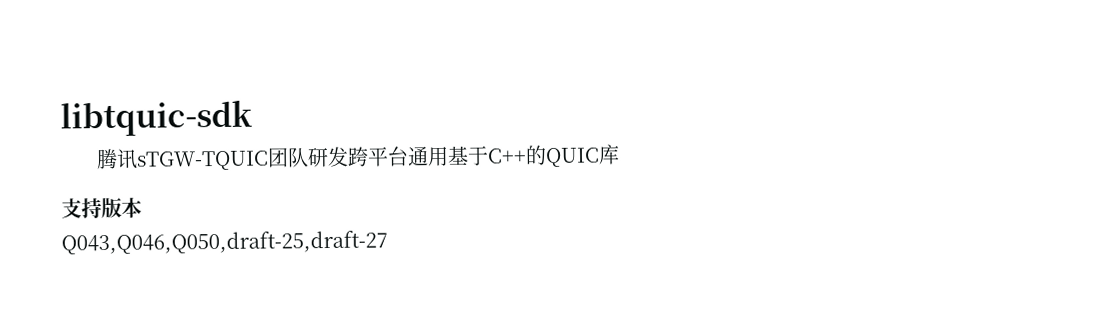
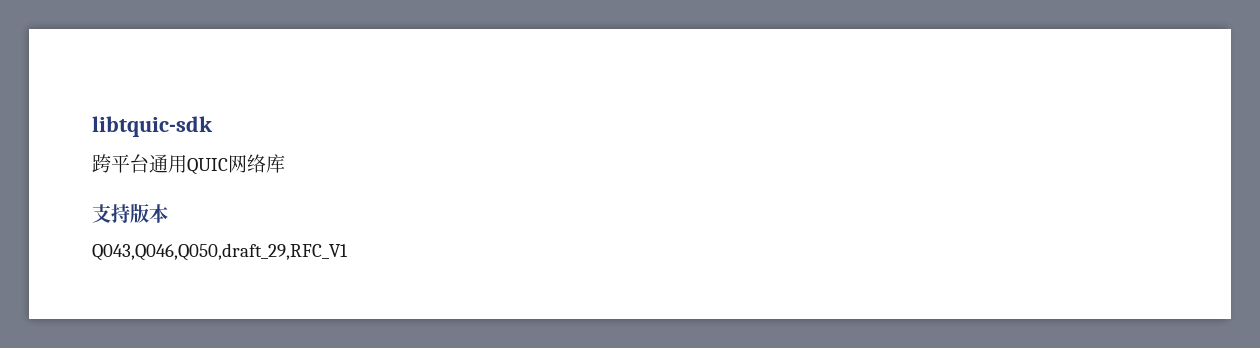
- 腾讯sTGW-TQUIC团队研发跨平台通用基于C++的QUIC库
+ 跨平台通用QUIC网络库
- Q043,Q046,Q050,draft-25,draft-27
+ Q043,Q046,Q050,draft_29,RFC_V1

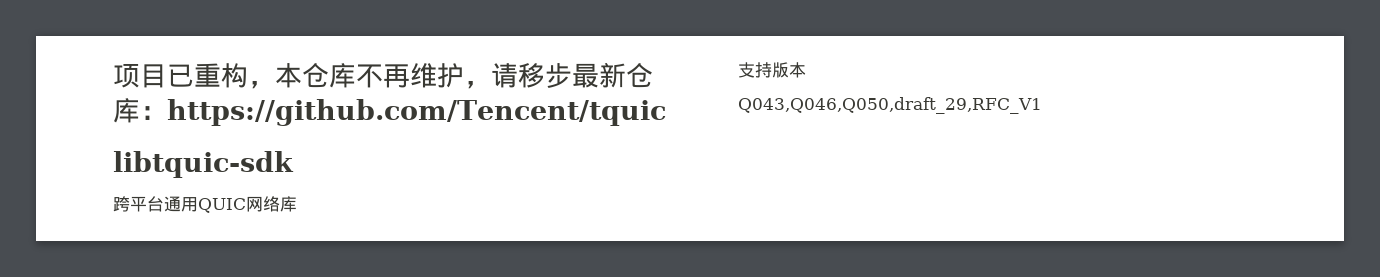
+ 项目已重构，本仓库不再维护，请移步最新仓库：https://github.com/Tencent/tquic

